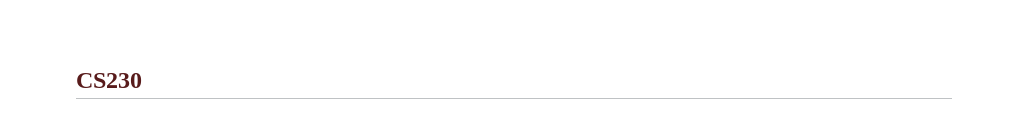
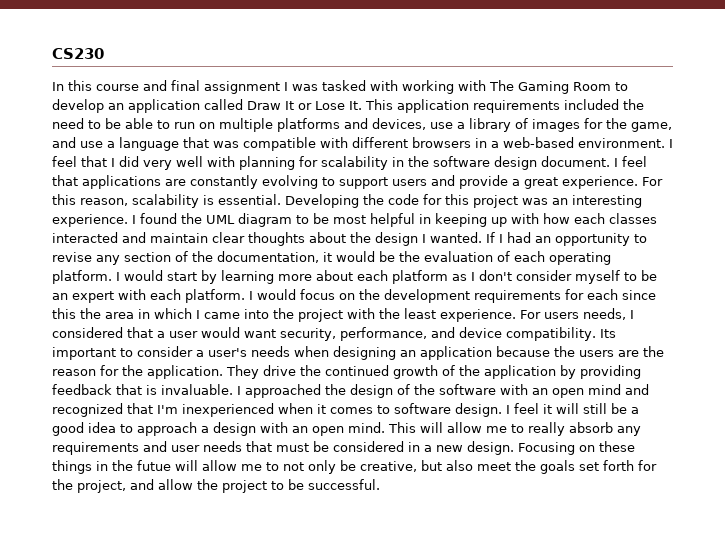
+ In this course and final assignment I was tasked with working with The Gaming Room to develop an application called Draw It or Lose It. This application requirements included the need to be able to run on multiple platforms and devices, use a library of images for the game, and use a language that was compatible with different browsers in a web-based environment. I feel that I did very well with planning for scalability in the software design document. I feel that applications are constantly evolving to support users and provide a great experience. For this reason, scalability is essential. Developing the code for this project was an interesting experience. I found the UML diagram to be most helpful in keeping up with how each classes interacted and maintain clear thoughts about the design I wanted. If I had an opportunity to revise any section of the documentation, it would be the evaluation of each operating platform. I would start by learning more about each platform as I don't consider myself to be an expert with each platform. I would focus on the development requirements for each since this the area in which I came into the project with the least experience. For users needs, I considered that a user would want security, performance, and device compatibility. Its important to consider a user's needs when designing an application because the users are the reason for the application. They drive the continued growth of the application by providing feedback that is invaluable. I approached the design of the software with an open mind and recognized that I'm inexperienced when it comes to software design. I feel it will still be a good idea to approach a design with an open mind. This will allow me to really absorb any requirements and user needs that must be considered in a new design. Focusing on these things in the futue will allow me to not only be creative, but also meet the goals set forth for the project, and allow the project to be successful.

